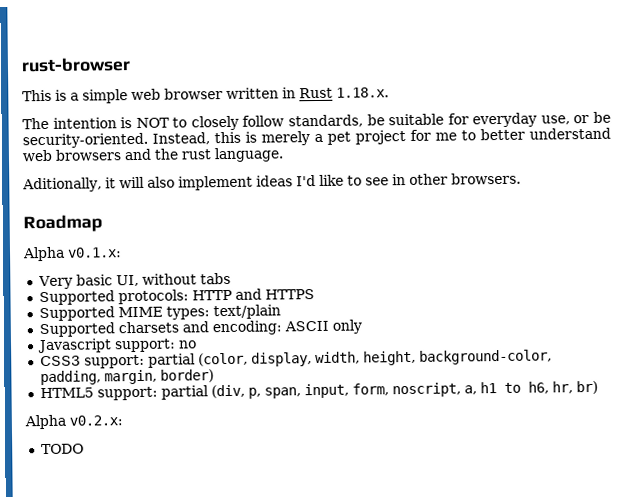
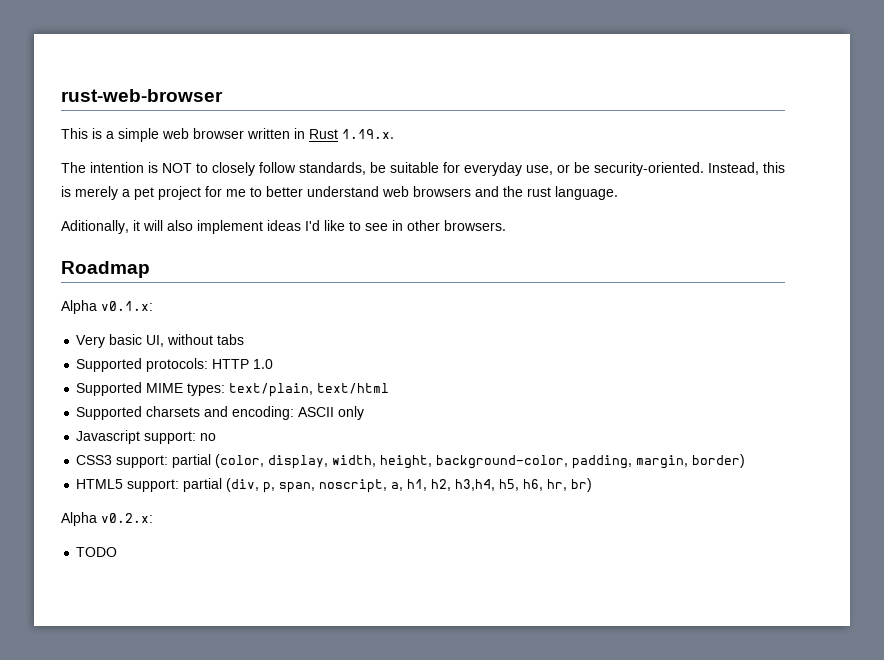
- rust-browser
+ rust-web-browser
- This is a simple web browser written in Rust 1.18.x.
+ This is a simple web browser written in Rust 1.19.x.
- Supported protocols: HTTP and HTTPS
+ Supported protocols: HTTP 1.0
- Supported MIME types: text/plain
+ Supported MIME types: text/plain, text/html
- HTML5 support: partial (div, p, span, input, form, noscript, a, h1 to h6, hr, br)
+ HTML5 support: partial (div, p, span, noscript, a, h1, h2, h3,h4, h5, h6, hr, br)

